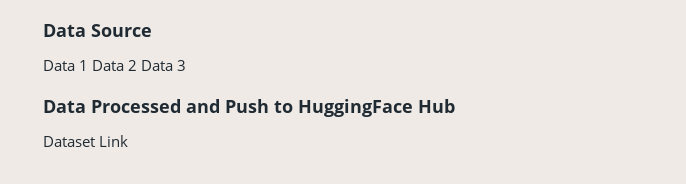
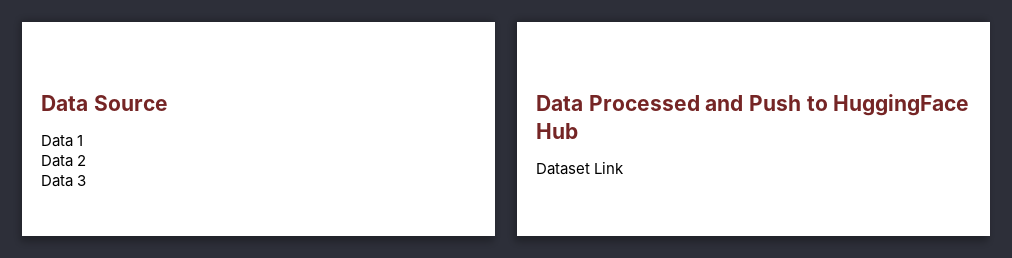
- Data 1 Data 2 Data 3
+ Data 1
+ Data 2
+ Data 3

